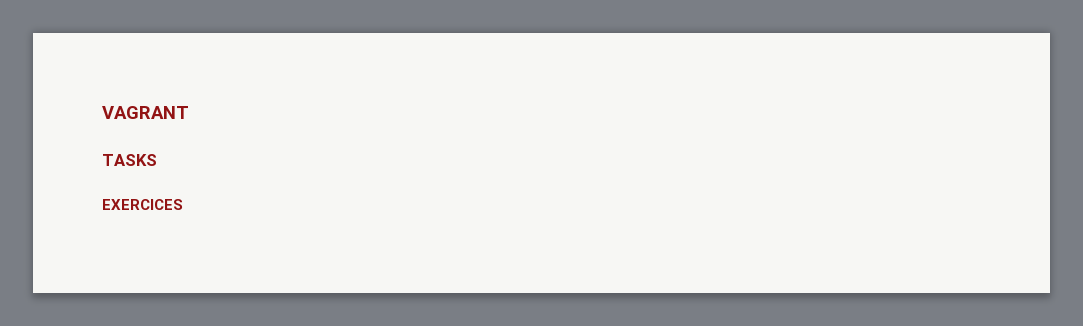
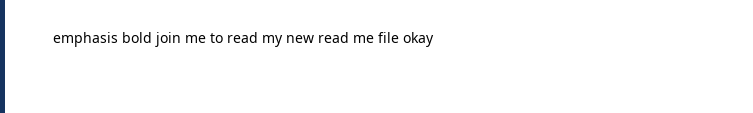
- VAGRANT
- TASKS
- EXERCICES
+ emphasis bold join me to read my new read me file okay

